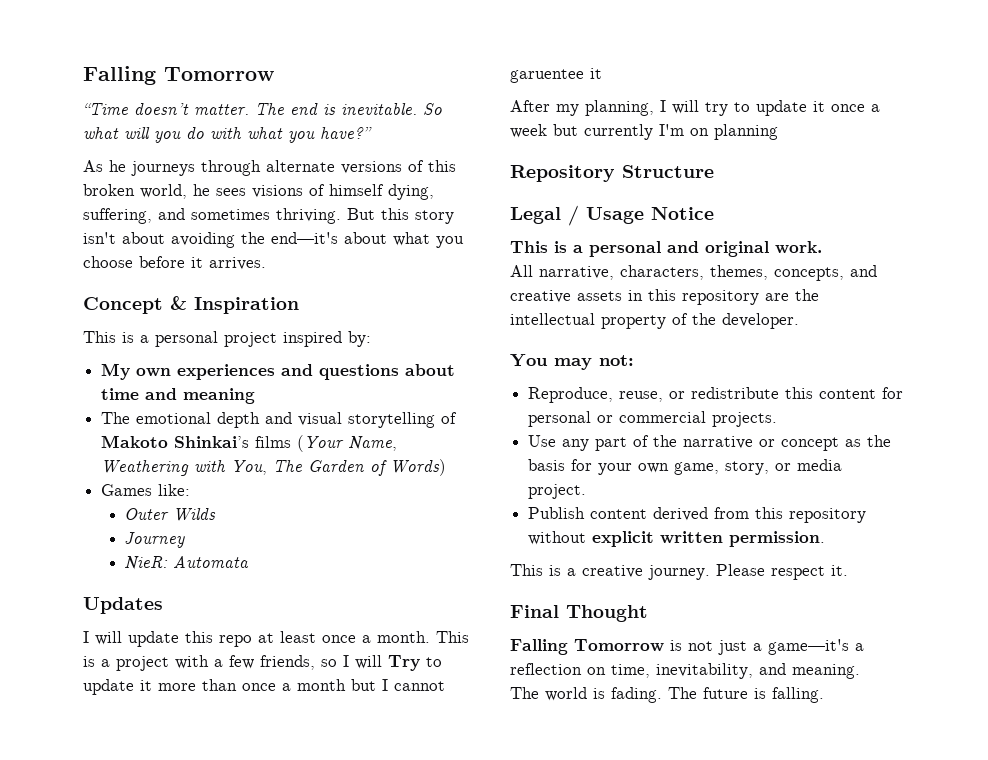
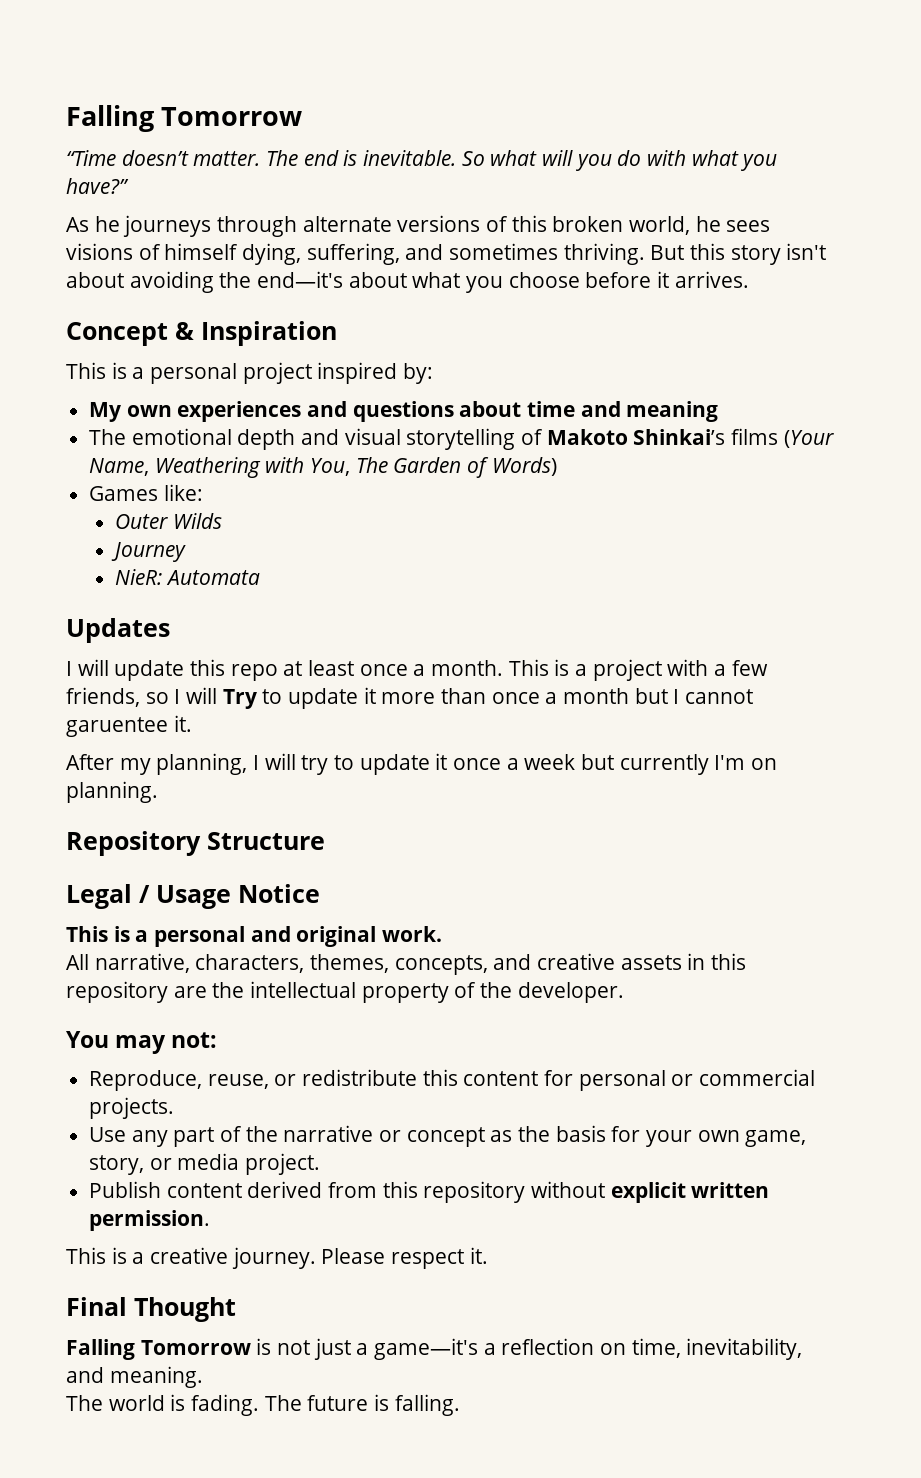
- This is a project with a few friends, so I will Try to update it more than once a month but I cannot garuentee it
+ This is a project with a few friends, so I will Try to update it more than once a month but I cannot garuentee it.
- After my planning, I will try to update it once a week but currently I'm on planning
+ After my planning, I will try to update it once a week but currently I'm on planning.

